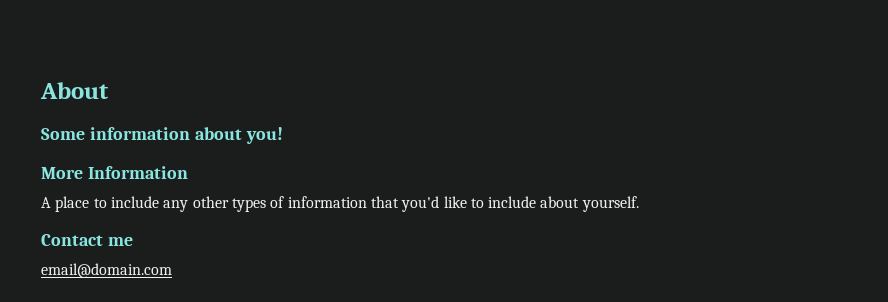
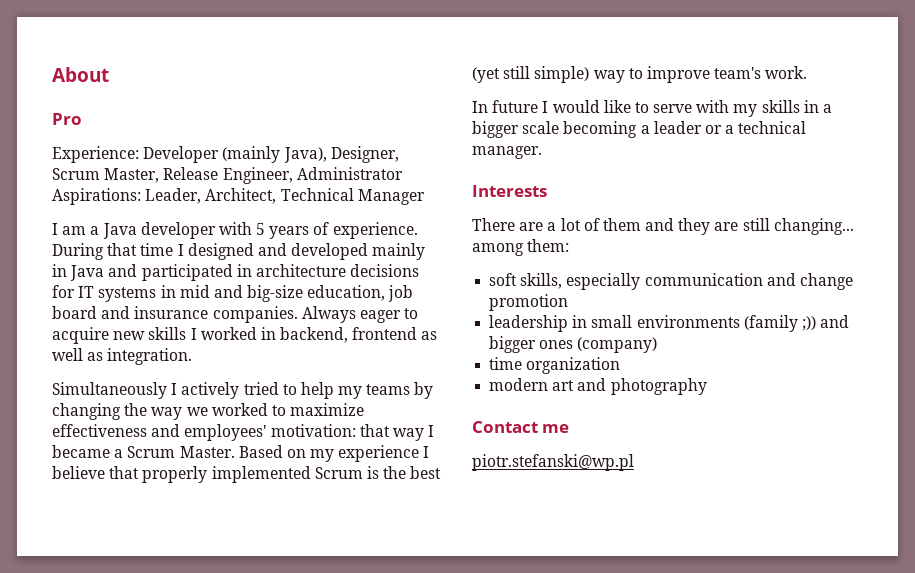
- Some information about you!
- More Information
- A place to include any other types of information that you'd like to include about yourself.
+ Pro
+ Experience: Developer (mainly Java), Designer, Scrum Master, Release Engineer, Administrator Aspirations: Leader, Architect, Technical Manager
+ I am a Java developer with 5 years of experience. During that time I designed and developed mainly in Java and participated in architecture decisions for IT systems in mid and big-size education, job board and insurance companies. Always eager to acquire new skills I worked in backend, frontend as well as integration.
+ Simultaneously I actively tried to help my teams by changing the way we worked to maximize effectiveness and employees' motivation: that way I became a Scrum Master. Based on my experience I believe that properly implemented Scrum is the best (yet still simple) way to improve team's work.
+ In future I would like to serve with my skills in a bigger scale becoming a leader or a technical manager.
+ Interests
+ There are a lot of them and they are still changing... among them:
+ soft skills, especially communication and change promotion
+ leadership in small environments (family ;)) and bigger ones (company)
+ time organization
+ modern art and photography
- email@domain.com
+ piotr.stefanski@wp.pl

